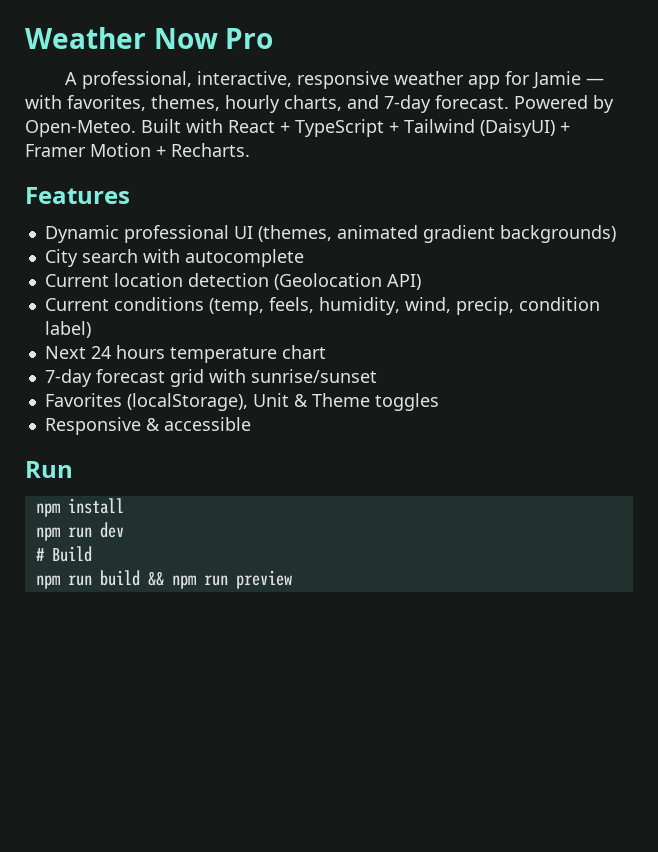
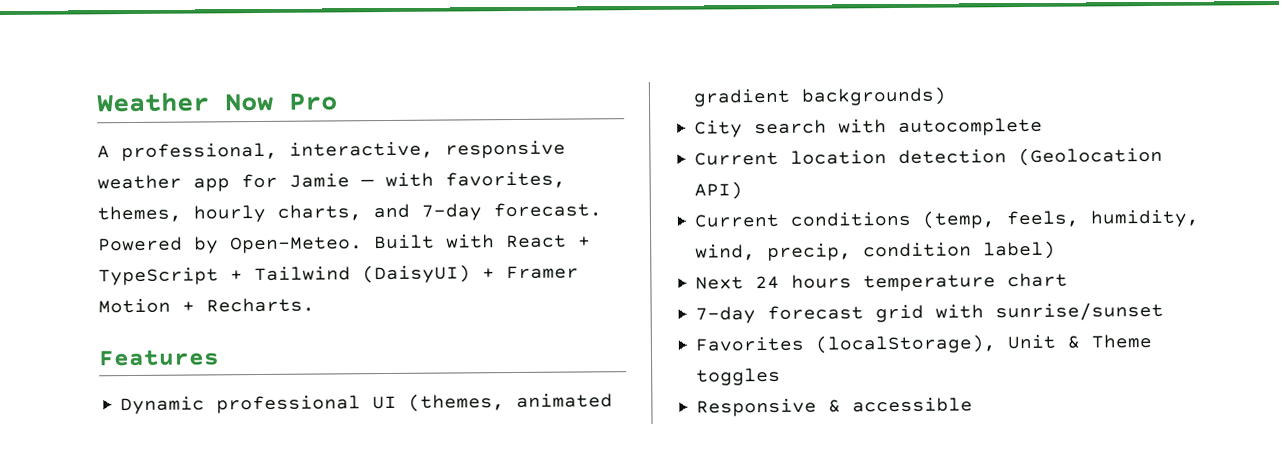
- Run
- npm install
- npm run dev
- # Build
- npm run build && npm run preview

